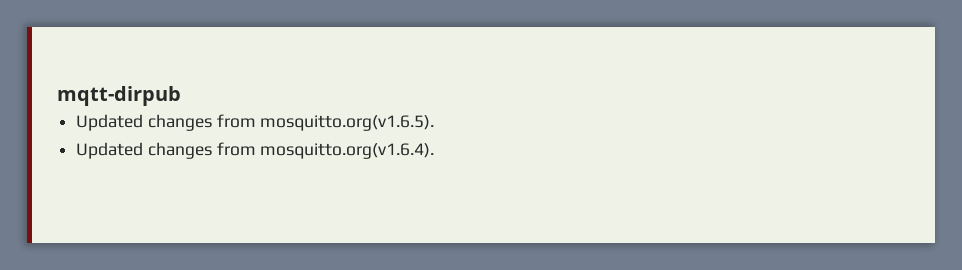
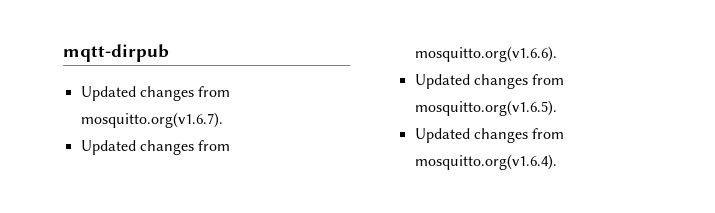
+ Updated changes from mosquitto.org(v1.6.7).
+ Updated changes from mosquitto.org(v1.6.6).

